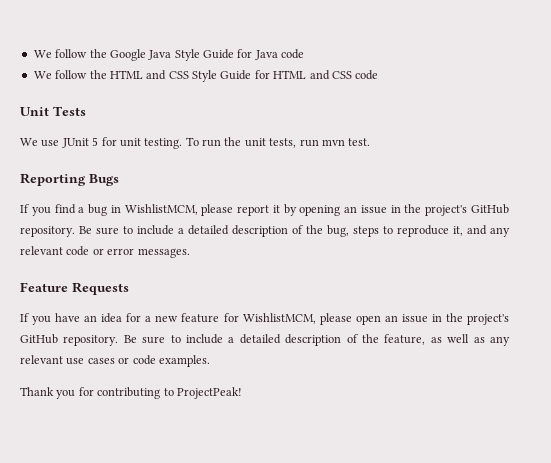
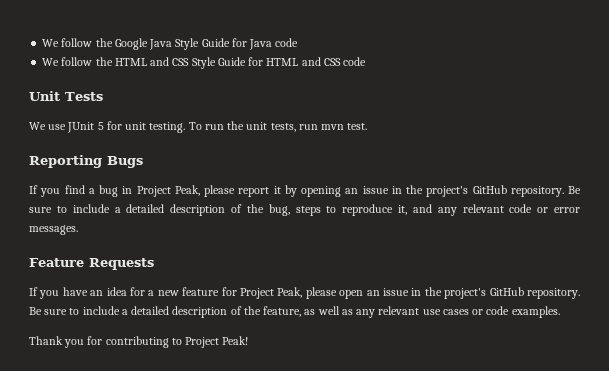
- If you find a bug in WishlistMCM, please report it by opening an issue in the project's GitHub repository.
+ If you find a bug in Project Peak, please report it by opening an issue in the project's GitHub repository.
- If you have an idea for a new feature for WishlistMCM, please open an issue in the project's GitHub repository.
+ If you have an idea for a new feature for Project Peak, please open an issue in the project's GitHub repository.
- Thank you for contributing to ProjectPeak!
+ Thank you for contributing to Project Peak!

